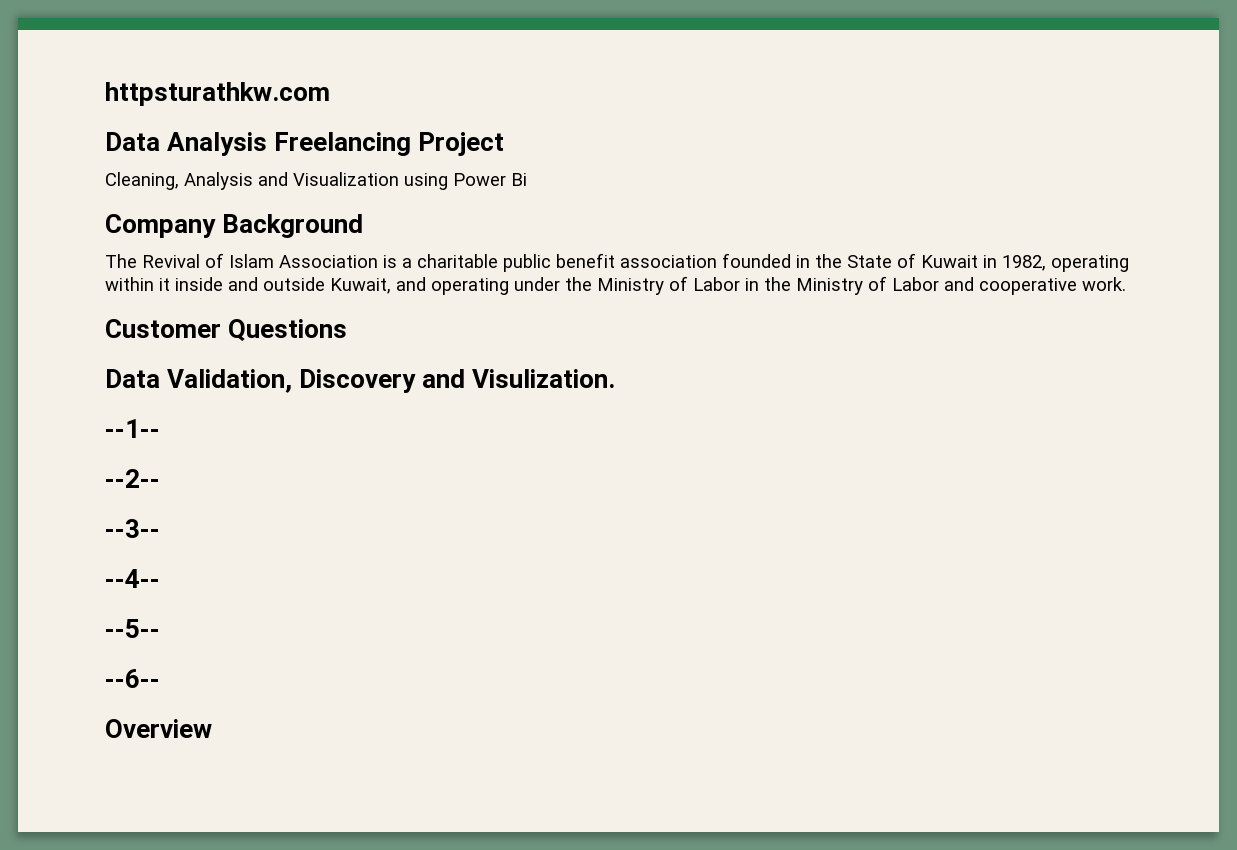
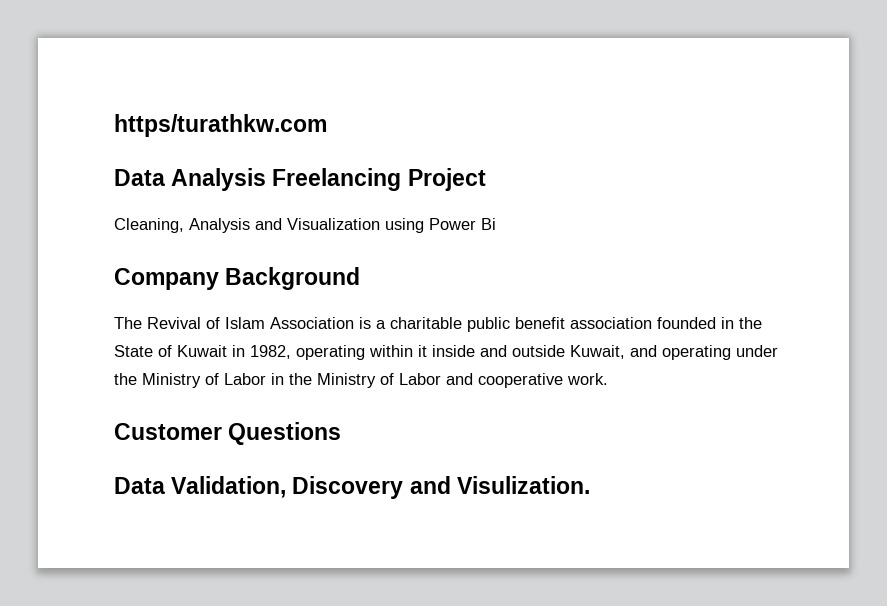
- httpsturathkw.com
+ https/turathkw.com
- --1--
- --2--
- --3--
- --4--
- --5--
- --6--
- Overview

